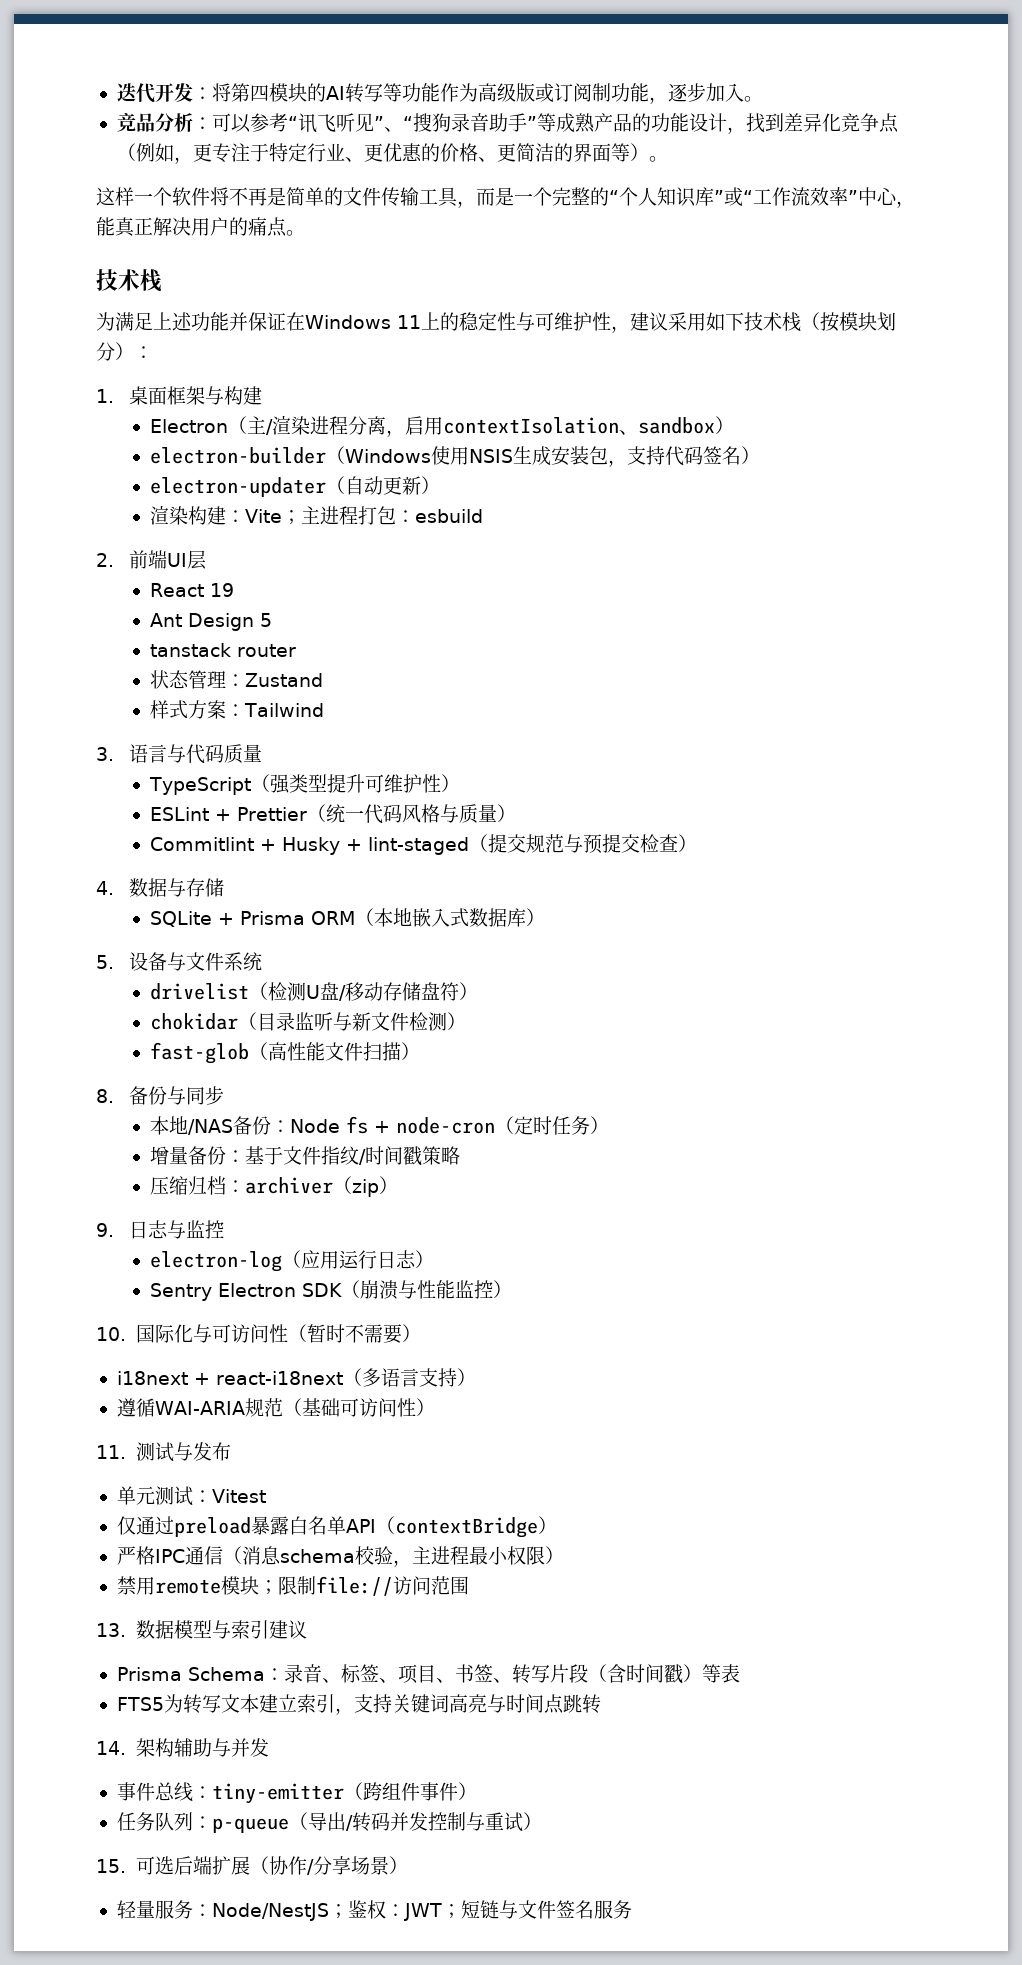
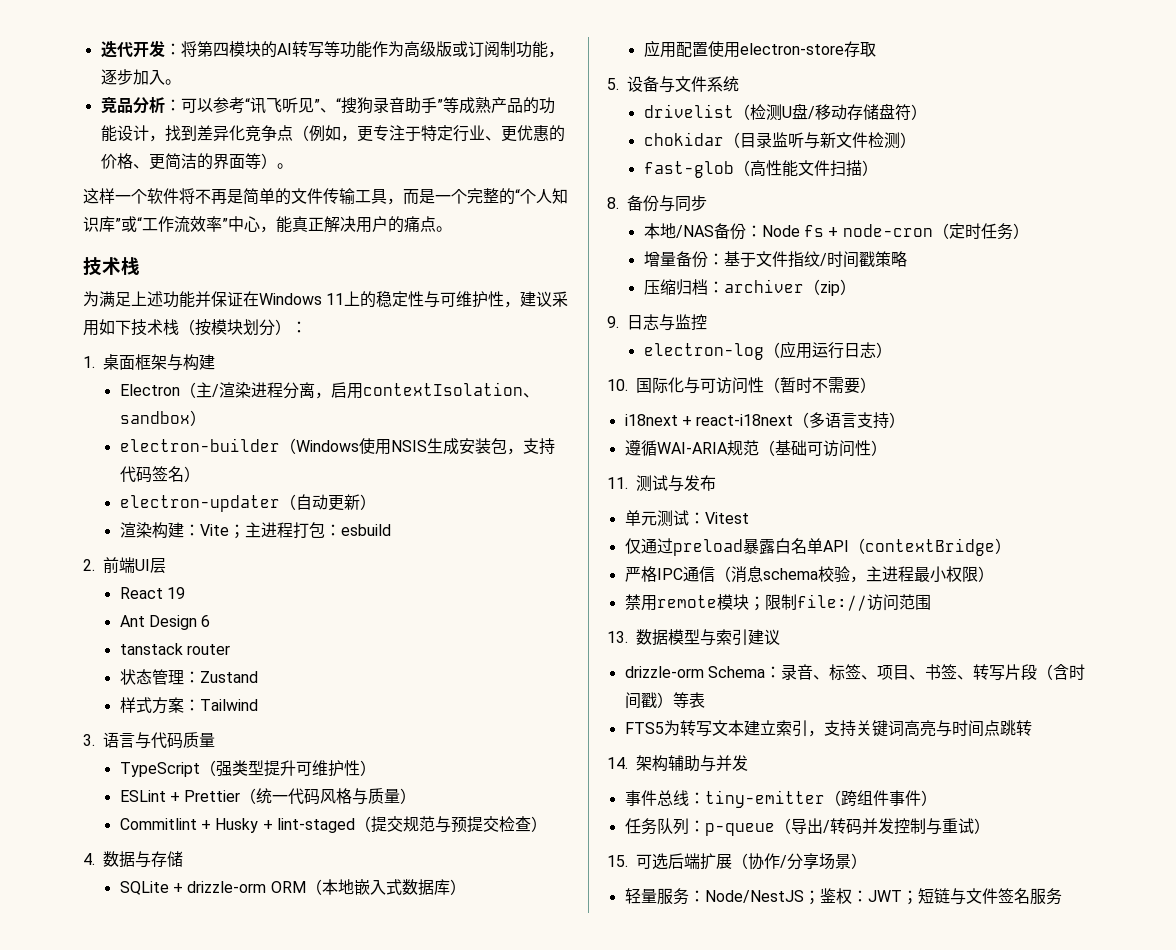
- Ant Design 5
+ Ant Design 6
- SQLite + Prisma ORM（本地嵌入式数据库）
+ SQLite + drizzle-orm ORM（本地嵌入式数据库）
+ 应用配置使用electron-store存取
- Sentry Electron SDK（崩溃与性能监控）
- Prisma Schema：录音、标签、项目、书签、转写片段（含时间戳）等表
+ drizzle-orm Schema：录音、标签、项目、书签、转写片段（含时间戳）等表

